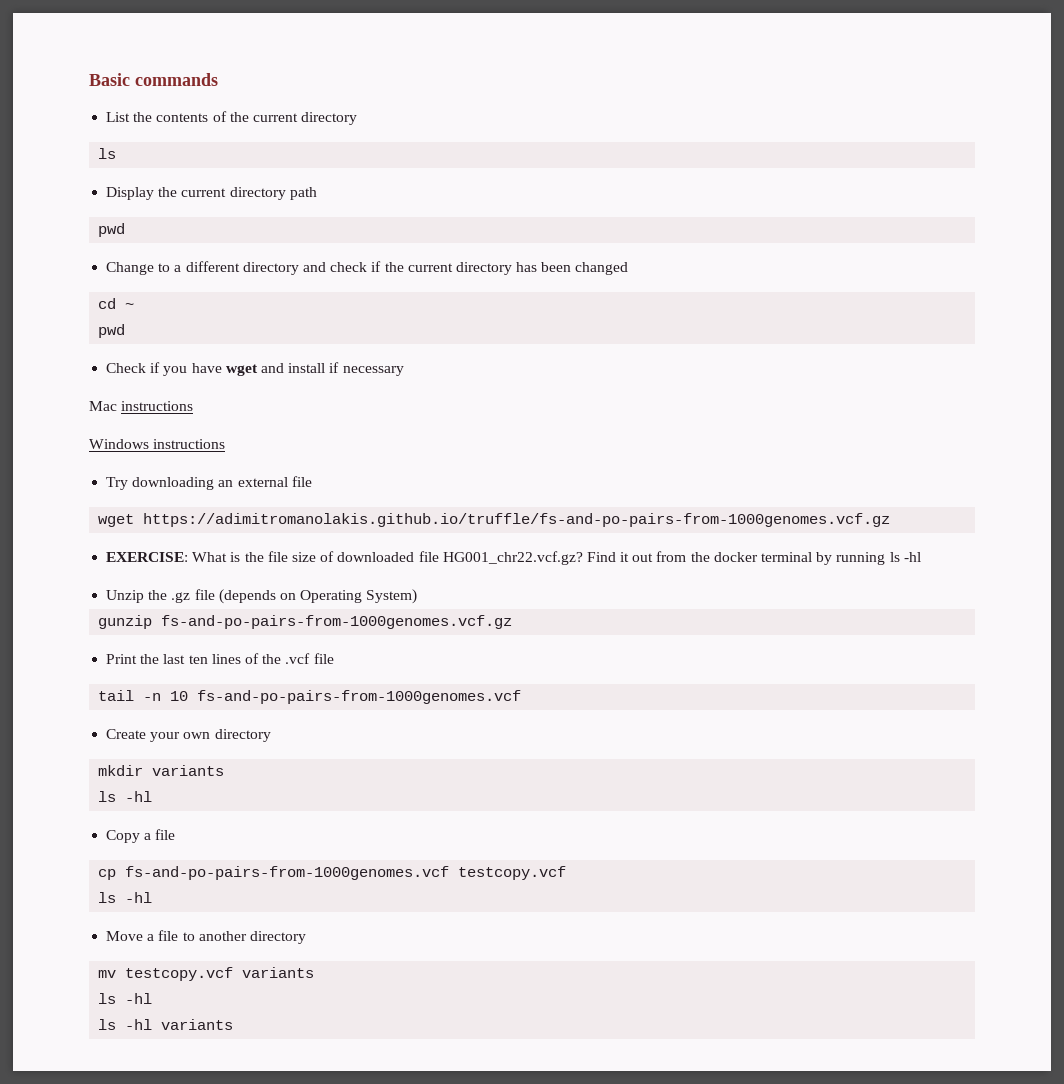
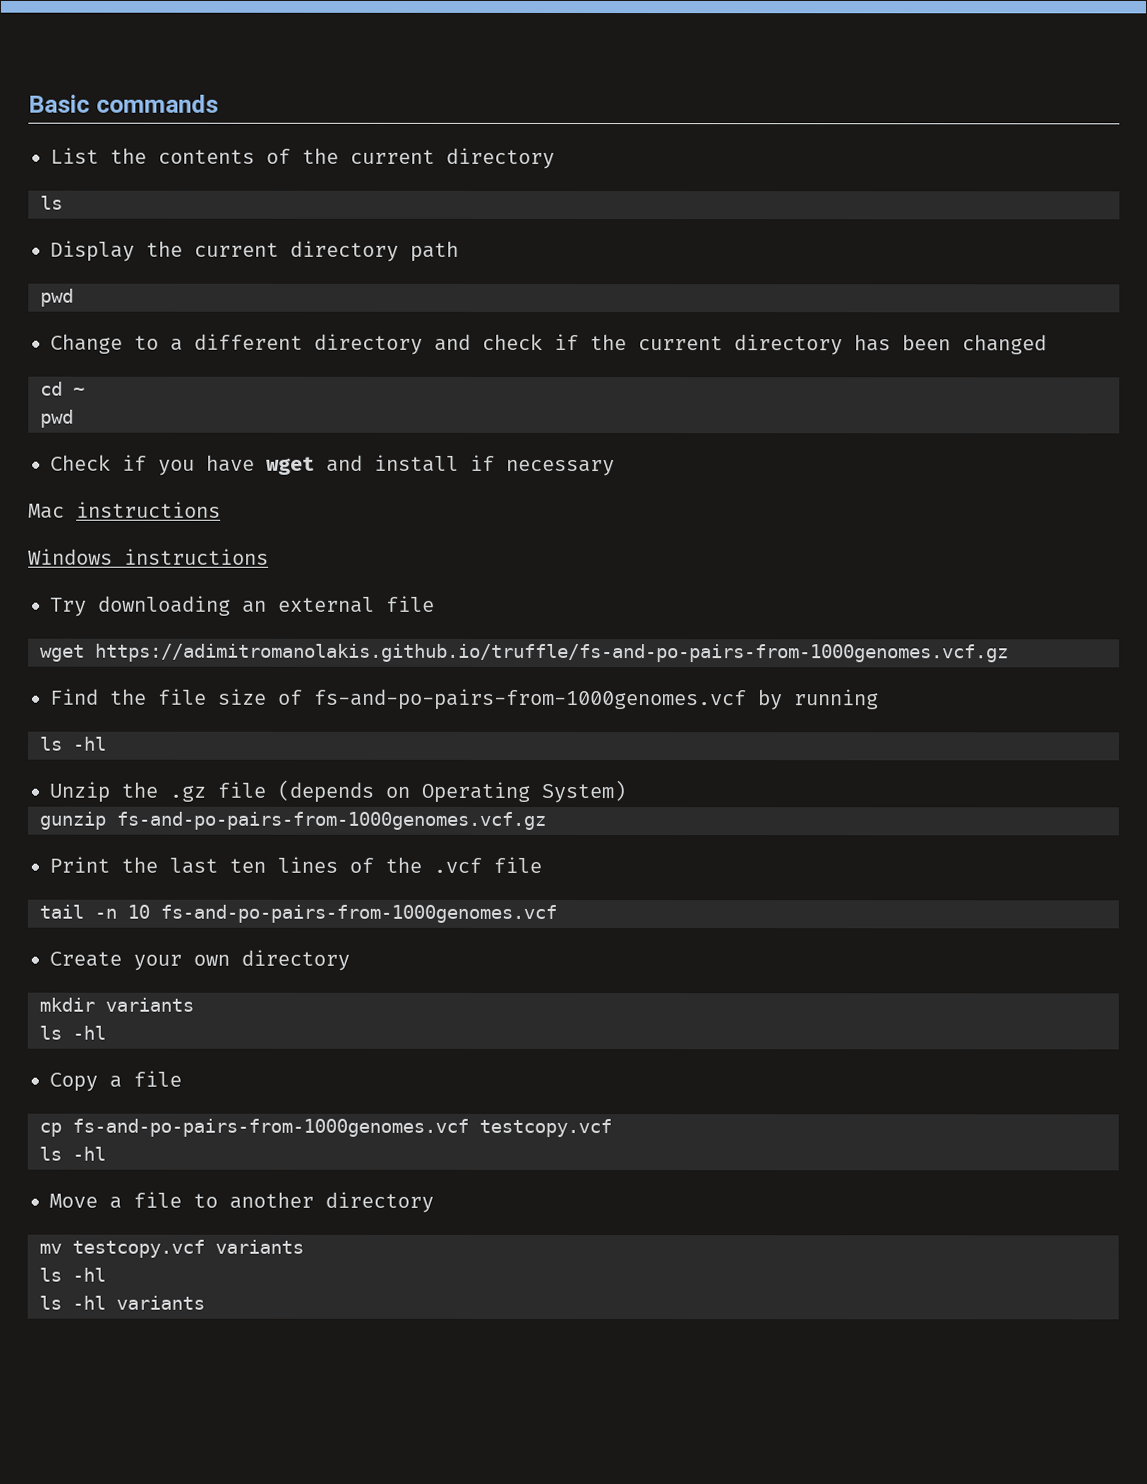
- EXERCISE: What is the file size of downloaded file HG001_chr22.vcf.gz? Find it out from the docker terminal by running ls -hl
+ Find the file size of fs-and-po-pairs-from-1000genomes.vcf by running
+ ls -hl

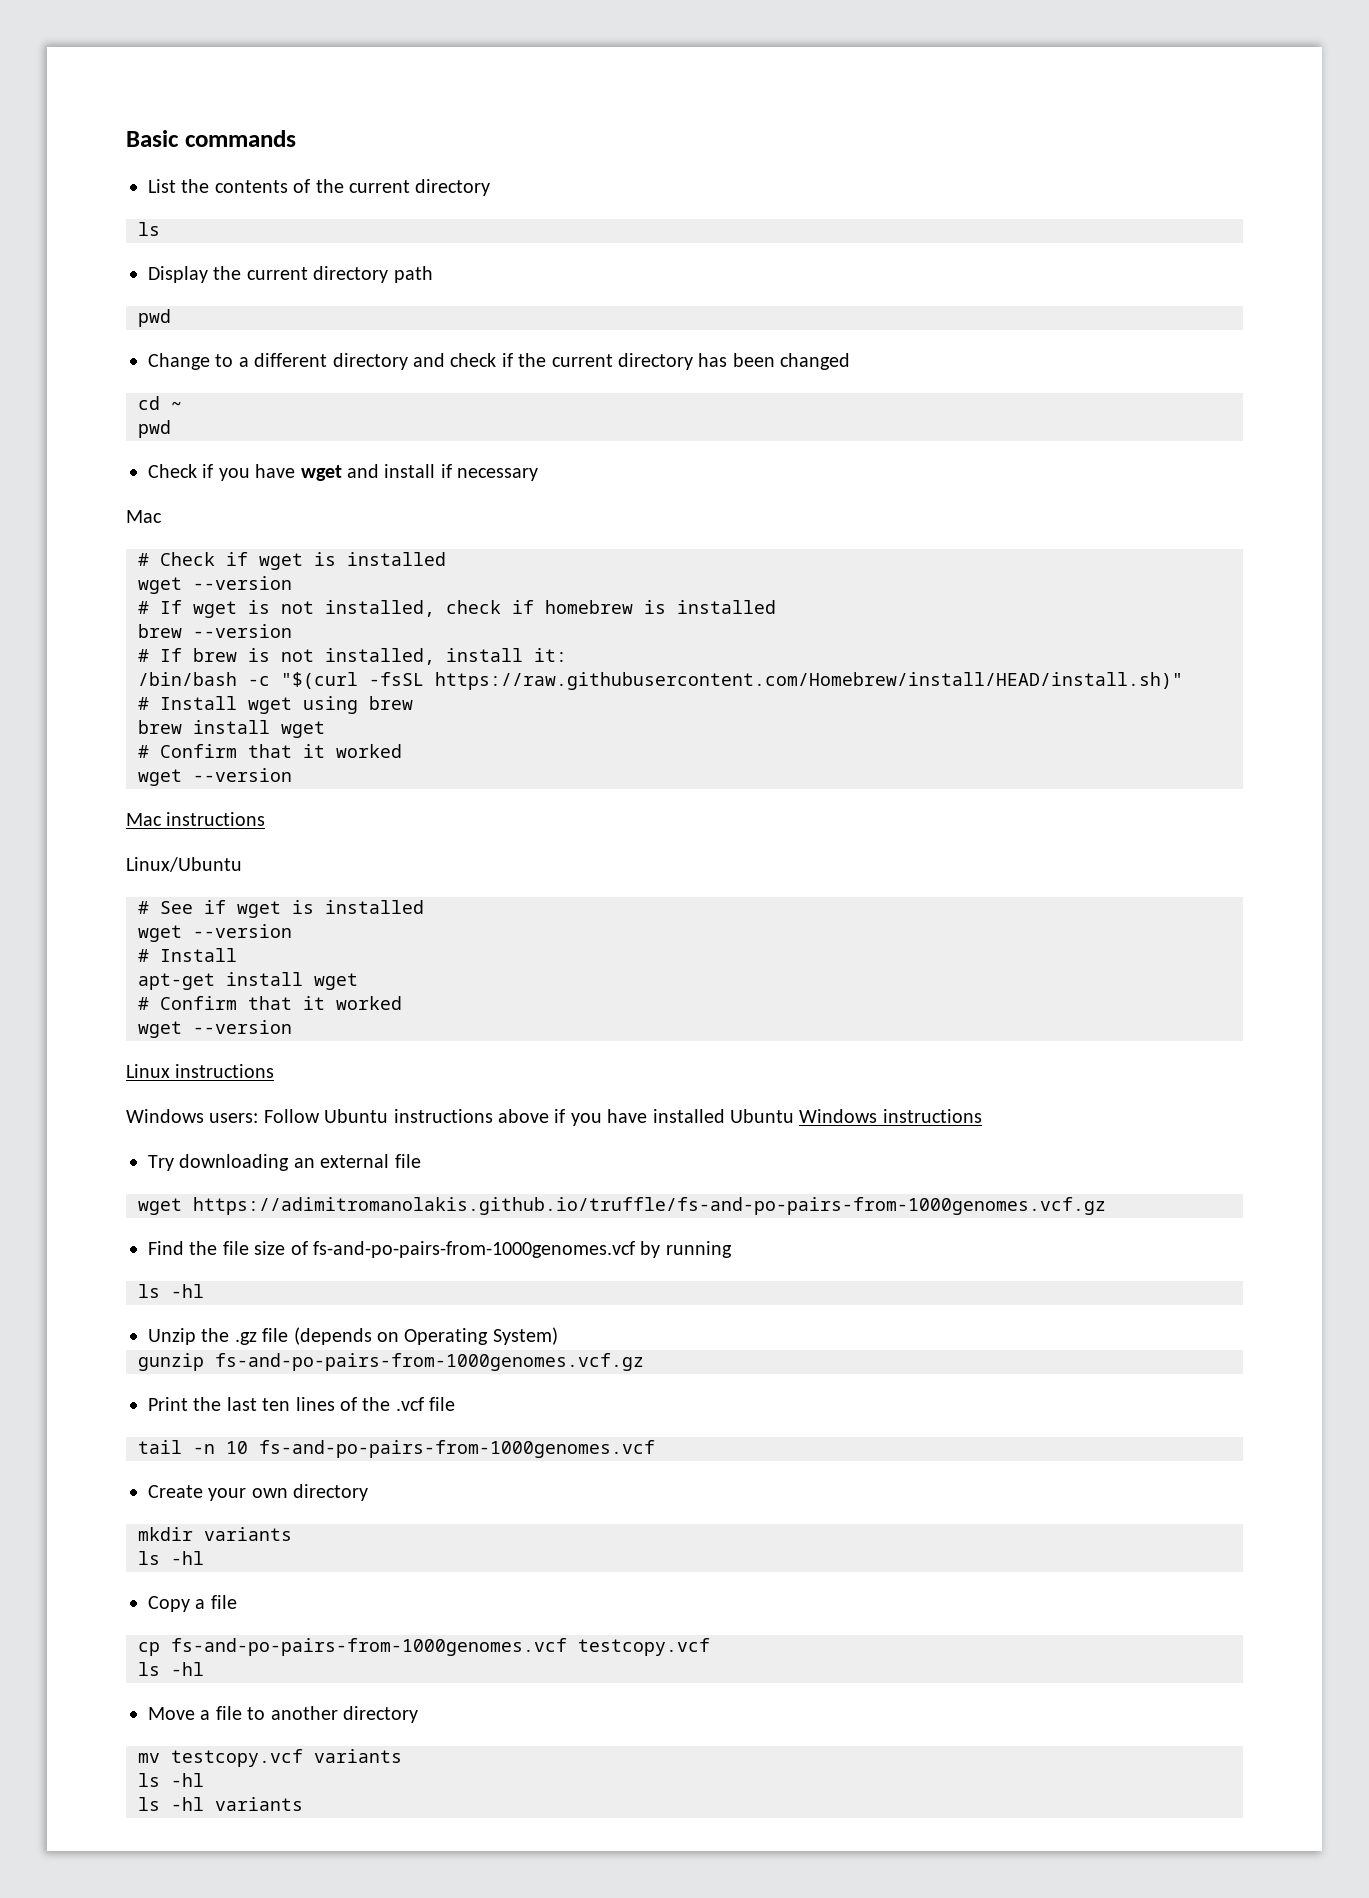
  Check if you have wget and install if necessary
+ Mac
+ # Check if wget is installed
+ wget --version
+ # If wget is not installed, check if homebrew is installed
+ brew --version
+ # If brew is not installed, install it:
+ /bin/bash -c "$(curl -fsSL https://raw.githubusercontent.com/Homebrew/install/HEAD/install.sh)"
+ # Install wget using brew
+ brew install wget
+ # Confirm that it worked
+ wget --version
  Mac instructions
- Windows instructions
+ Linux/Ubuntu
+ # See if wget is installed
+ wget --version
+ # Install
+ apt-get install wget
+ # Confirm that it worked
+ wget --version
+ Linux instructions
+ Windows users: Follow Ubuntu instructions above if you have installed Ubuntu Windows instructions

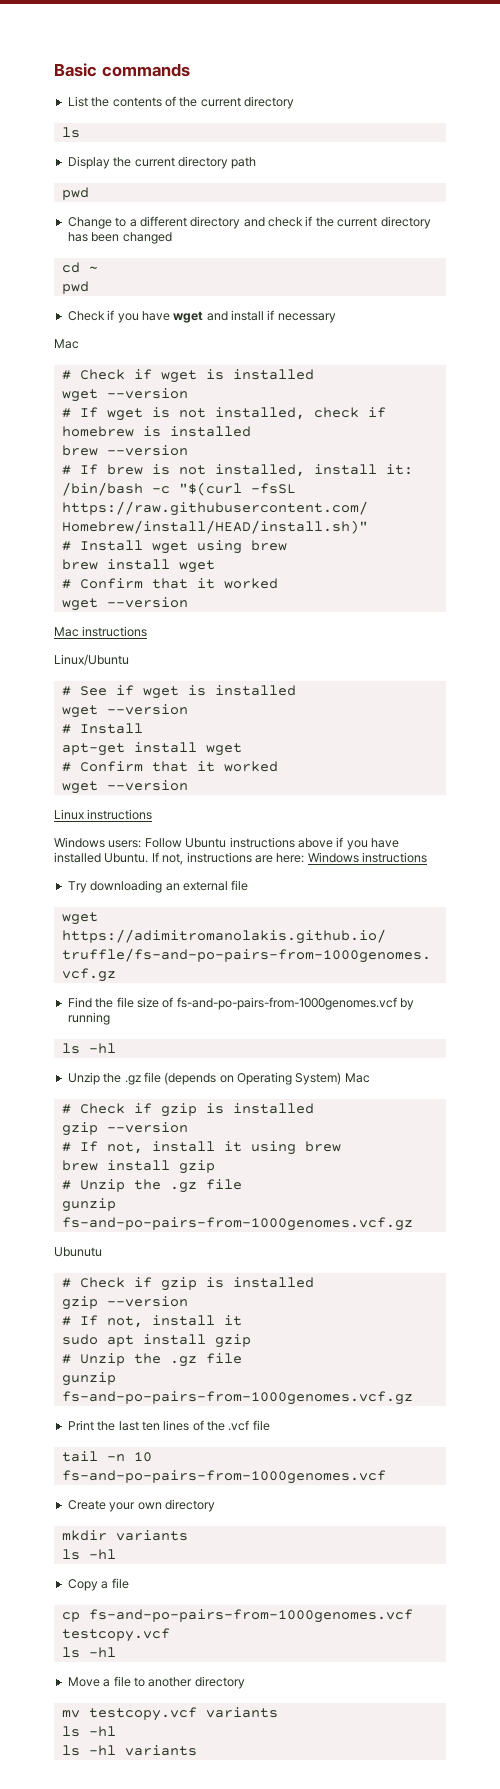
- Windows users: Follow Ubuntu instructions above if you have installed Ubuntu Windows instructions
+ Windows users: Follow Ubuntu instructions above if you have installed Ubuntu. If not, instructions are here: Windows instructions
- Unzip the .gz file (depends on Operating System)
+ Unzip the .gz file (depends on Operating System) Mac
+ # Check if gzip is installed
+ gzip --version
+ # If not, install it using brew
+ brew install gzip
+ # Unzip the .gz file
+ gunzip fs-and-po-pairs-from-1000genomes.vcf.gz
+ Ubunutu
+ # Check if gzip is installed
+ gzip --version
+ # If not, install it
+ sudo apt install gzip
+ # Unzip the .gz file

